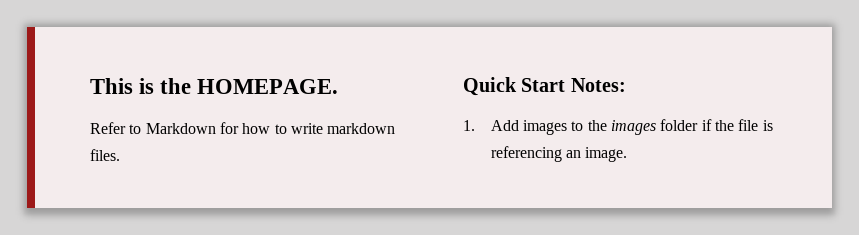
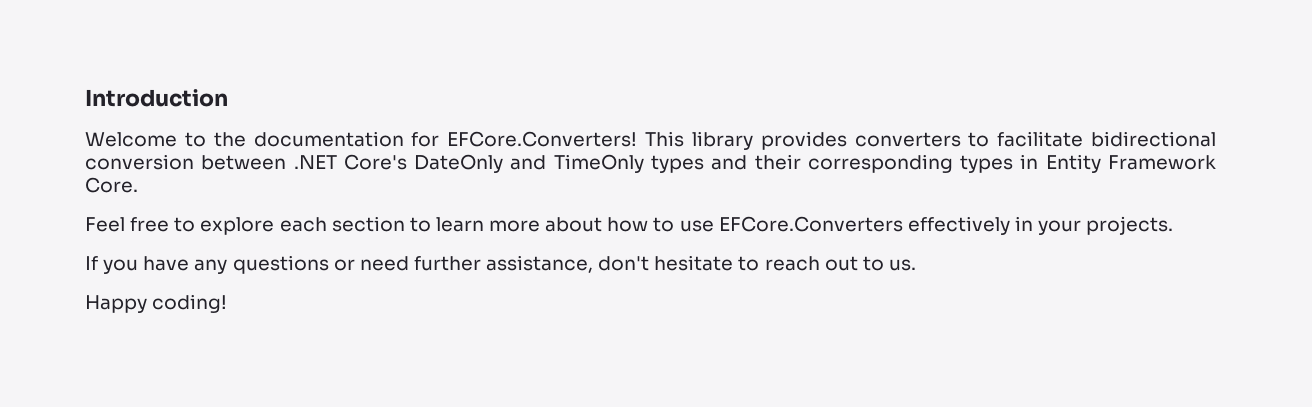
- This is the HOMEPAGE.
- Refer to Markdown for how to write markdown files.
- Quick Start Notes:
- 1. Add images to the images folder if the file is referencing an image.
+ Introduction
+ Welcome to the documentation for EFCore.Converters! This library provides converters to facilitate bidirectional conversion between .NET Core's DateOnly and TimeOnly types and their corresponding types in Entity Framework Core.
+ Feel free to explore each section to learn more about how to use EFCore.Converters effectively in your projects.
+ If you have any questions or need further assistance, don't hesitate to reach out to us.
+ Happy coding!

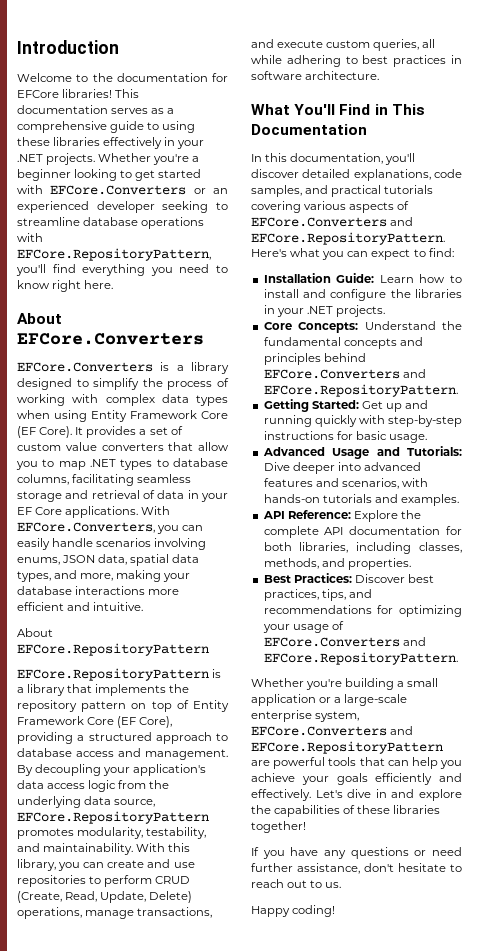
- Welcome to the documentation for EFCore.Converters! This library provides converters to facilitate bidirectional conversion between .NET Core's DateOnly and TimeOnly types and their corresponding types in Entity Framework Core.
- Feel free to explore each section to learn more about how to use EFCore.Converters effectively in your projects.
+ Welcome to the documentation for EFCore libraries! This documentation serves as a comprehensive guide to using these libraries effectively in your .NET projects. Whether you're a beginner looking to get started with EFCore.Converters or an experienced developer seeking to streamline database operations with EFCore.RepositoryPattern, you'll find everything you need to know right here.
+ About EFCore.Converters
+ EFCore.Converters is a library designed to simplify the process of working with complex data types when using Entity Framework Core (EF Core). It provides a set of custom value converters that allow you to map .NET types to database columns, facilitating seamless storage and retrieval of data in your EF Core applications. With EFCore.Converters, you can easily handle scenarios involving enums, JSON data, spatial data types, and more, making your database interactions more efficient and intuitive.
+ About EFCore.RepositoryPattern
+ EFCore.RepositoryPattern is a library that implements the repository pattern on top of Entity Framework Core (EF Core), providing a structured approach to database access and management. By decoupling your application's data access logic from the underlying data source, EFCore.RepositoryPattern promotes modularity, testability, and maintainability. With this library, you can create and use repositories to perform CRUD (Create, Read, Update, Delete) operations, manage transactions, and execute custom queries, all while adhering to best practices in software architecture.
+ What You'll Find in This Documentation
+ In this documentation, you'll discover detailed explanations, code samples, and practical tutorials covering various aspects of EFCore.Converters and EFCore.RepositoryPattern. Here's what you can expect to find:
+ Installation Guide: Learn how to install and configure the libraries in your .NET projects.
+ Core Concepts: Understand the fundamental concepts and principles behind EFCore.Converters and EFCore.RepositoryPattern.
+ Getting Started: Get up and running quickly with step-by-step instructions for basic usage.
+ Advanced Usage and Tutorials: Dive deeper into advanced features and scenarios, with hands-on tutorials and examples.
+ API Reference: Explore the complete API documentation for both libraries, including classes, methods, and properties.
+ Best Practices: Discover best practices, tips, and recommendations for optimizing your usage of EFCore.Converters and EFCore.RepositoryPattern.
+ Whether you're building a small application or a large-scale enterprise system, EFCore.Converters and EFCore.RepositoryPattern are powerful tools that can help you achieve your goals efficiently and effectively. Let's dive in and explore the capabilities of these libraries together!

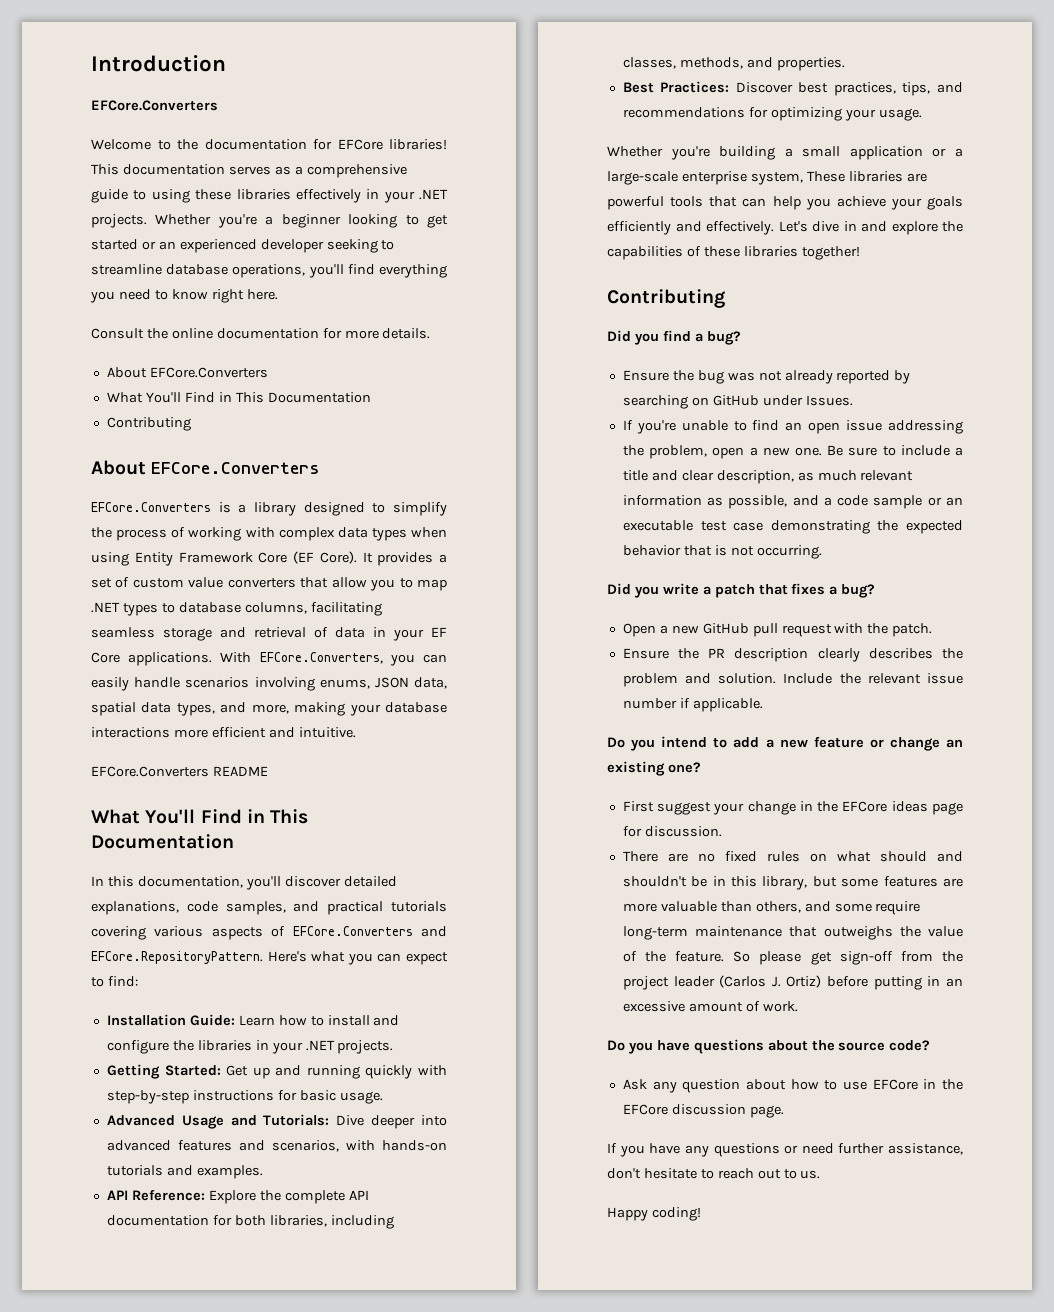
  Introduction
+ EFCore.Converters
- Whether you're a beginner looking to get started with EFCore.Converters or an experienced developer seeking to streamline database operations with EFCore.RepositoryPattern, you'll find everything you need to know right here.
+ Whether you're a beginner looking to get started or an experienced developer seeking to streamline database operations, you'll find everything you need to know right here.
+ Consult the online documentation for more details.
+ About EFCore.Converters
+ What You'll Find in This Documentation
+ Contributing
- About EFCore.RepositoryPattern
- EFCore.RepositoryPattern is a library that implements the repository pattern on top of Entity Framework Core (EF Core), providing a structured approach to database access and management. By decoupling your application's data access logic from the underlying data source, EFCore.RepositoryPattern promotes modularity, testability, and maintainability. With this library, you can create and use repositories to perform CRUD (Create, Read, Update, Delete) operations, manage transactions, and execute custom queries, all while adhering to best practices in software architecture.
+ EFCore.Converters README
- Core Concepts: Understand the fundamental concepts and principles behind EFCore.Converters and EFCore.RepositoryPattern.
- Best Practices: Discover best practices, tips, and recommendations for optimizing your usage of EFCore.Converters and EFCore.RepositoryPattern.
+ Best Practices: Discover best practices, tips, and recommendations for optimizing your usage.
- Whether you're building a small application or a large-scale enterprise system, EFCore.Converters and EFCore.RepositoryPattern are powerful tools that can help you achieve your goals efficiently and effectively.
+ Whether you're building a small application or a large-scale enterprise system, These libraries are powerful tools that can help you achieve your goals efficiently and effectively.
  Let's dive in and explore the capabilities of these libraries together!
+ Contributing
+ Did you find a bug?
+ Ensure the bug was not already reported by searching on GitHub under Issues.
+ If you're unable to find an open issue addressing the problem, open a new one. Be sure to include a title and clear description, as much relevant information as possible, and a code sample or an executable test case demonstrating the expected behavior that is not occurring.
+ Did you write a patch that fixes a bug?
+ Open a new GitHub pull request with the patch.
+ Ensure the PR description clearly describes the problem and solution. Include the relevant issue number if applicable.
+ Do you intend to add a new feature or change an existing one?
+ First suggest your change in the EFCore ideas page for discussion.
+ There are no fixed rules on what should and shouldn't be in this library, but some features are more valuable than others, and some require long-term maintenance that outweighs the value of the feature. So please get sign-off from the project leader (Carlos J. Ortiz) before putting in an excessive amount of work.
+ Do you have questions about the source code?
+ Ask any question about how to use EFCore in the EFCore discussion page.

